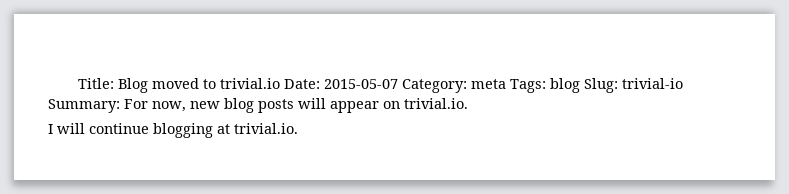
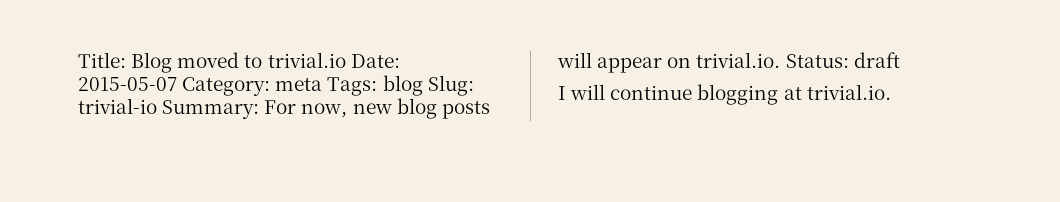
- Title: Blog moved to trivial.io Date: 2015-05-07 Category: meta Tags: blog Slug: trivial-io Summary: For now, new blog posts will appear on trivial.io.
+ Title: Blog moved to trivial.io Date: 2015-05-07 Category: meta Tags: blog Slug: trivial-io Summary: For now, new blog posts will appear on trivial.io. Status: draft

